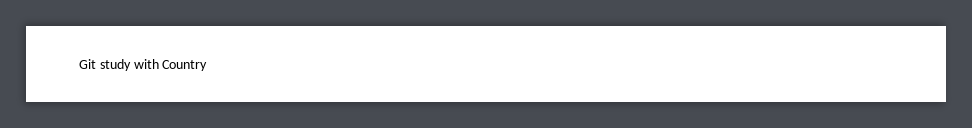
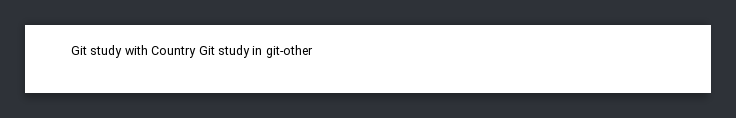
- Git study with Country
+ Git study with Country Git study in git-other

